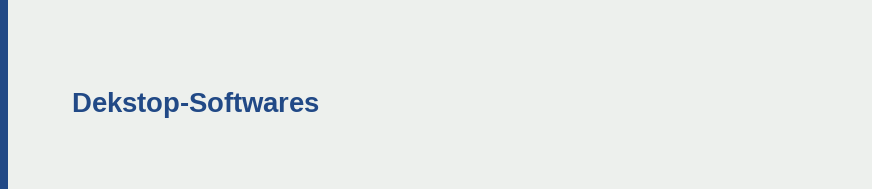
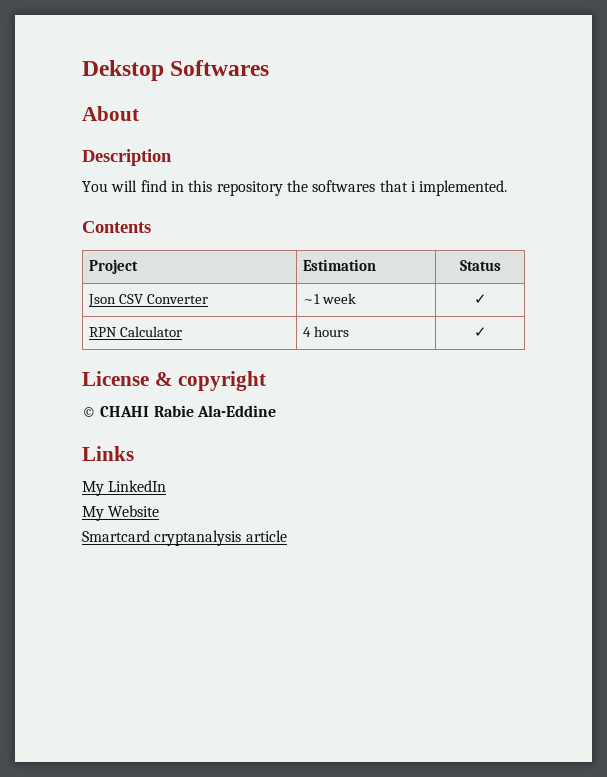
- Dekstop-Softwares
+ Dekstop Softwares
+ About
+ Description
+ You will find in this repository the softwares that i implemented.
+ Contents
+ Project | Estimation | Status
+ Json CSV Converter | ~1 week | ✓
+ RPN Calculator | 4 hours | ✓
+ License & copyright
+ © CHAHI Rabie Ala-Eddine
+ Links
+ My LinkedIn
+ My Website
+ Smartcard cryptanalysis article

